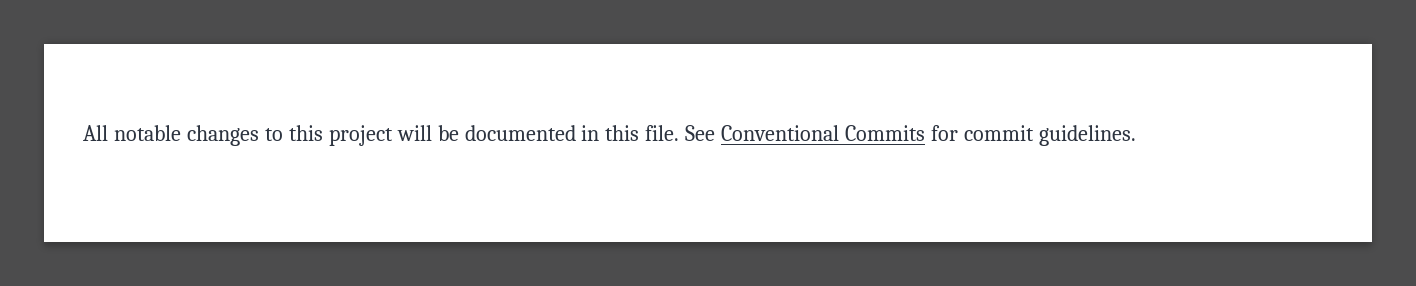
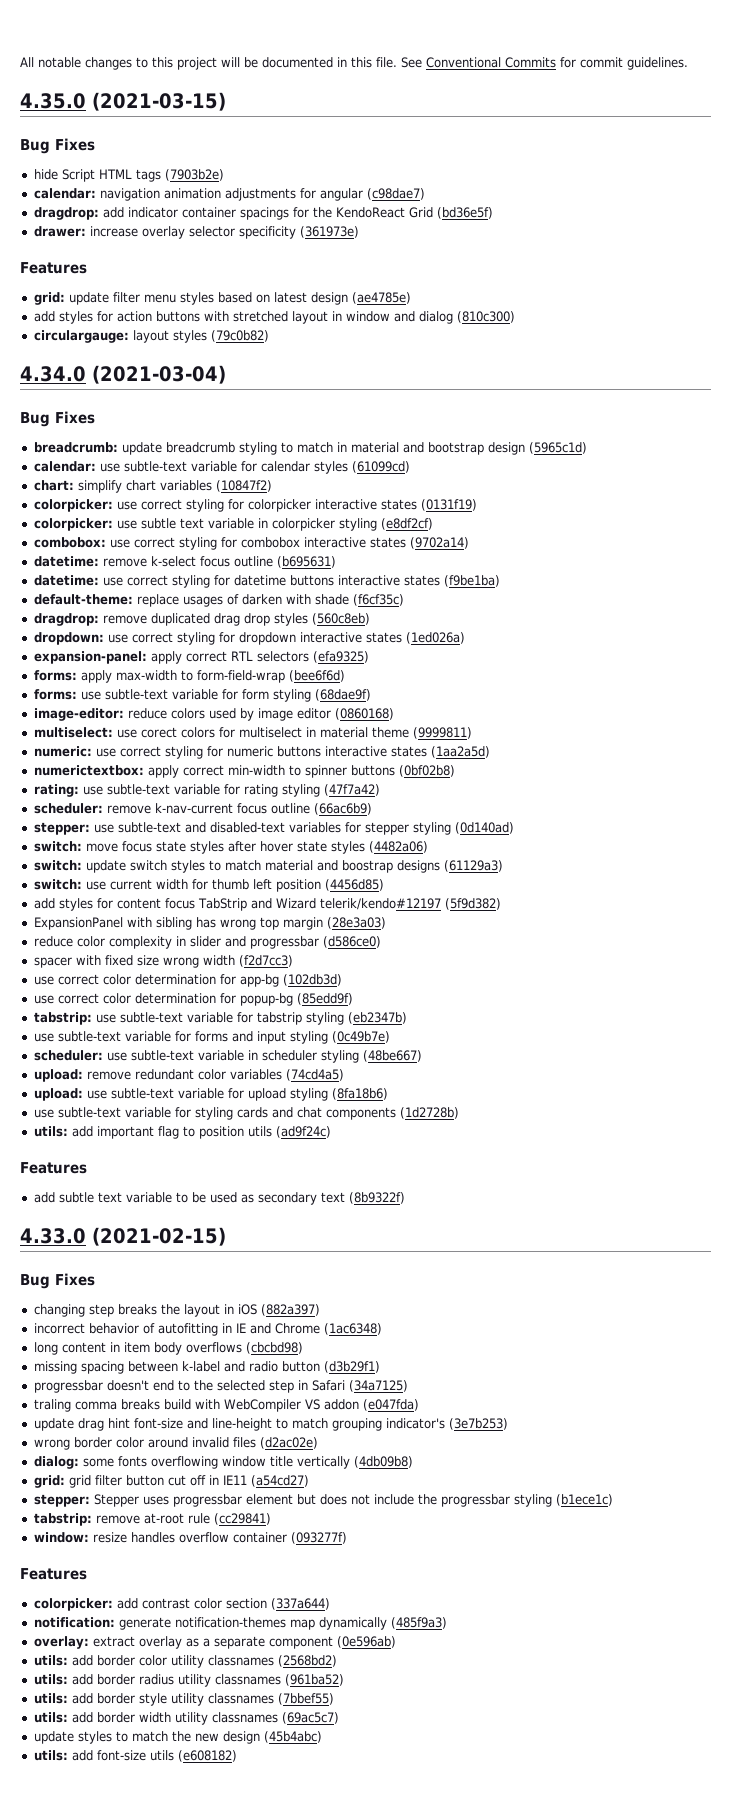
+ 4.35.0 (2021-03-15)
+ Bug Fixes
+ hide Script HTML tags (7903b2e)
+ calendar: navigation animation adjustments for angular (c98dae7)
+ dragdrop: add indicator container spacings for the KendoReact Grid (bd36e5f)
+ drawer: increase overlay selector specificity (361973e)
+ Features
+ grid: update filter menu styles based on latest design (ae4785e)
+ add styles for action buttons with stretched layout in window and dialog (810c300)
+ circulargauge: layout styles (79c0b82)
+ 4.34.0 (2021-03-04)
+ Bug Fixes
+ breadcrumb: update breadcrumb styling to match in material and bootstrap design (5965c1d)
+ calendar: use subtle-text variable for calendar styles (61099cd)
+ chart: simplify chart variables (10847f2)
+ colorpicker: use correct styling for colorpicker interactive states (0131f19)
+ colorpicker: use subtle text variable in colorpicker styling (e8df2cf)
+ combobox: use correct styling for combobox interactive states (9702a14)
+ datetime: remove k-select focus outline (b695631)
+ datetime: use correct styling for datetime buttons interactive states (f9be1ba)
+ default-theme: replace usages of darken with shade (f6cf35c)
+ dragdrop: remove duplicated drag drop styles (560c8eb)
+ dropdown: use correct styling for dropdown interactive states (1ed026a)
+ expansion-panel: apply correct RTL selectors (efa9325)
+ forms: apply max-width to form-field-wrap (bee6f6d)
+ forms: use subtle-text variable for form styling (68dae9f)
+ image-editor: reduce colors used by image editor (0860168)
+ multiselect: use corect colors for multiselect in material theme (9999811)
+ numeric: use correct styling for numeric buttons interactive states (1aa2a5d)
+ numerictextbox: apply correct min-width to spinner buttons (0bf02b8)
+ rating: use subtle-text variable for rating styling (47f7a42)
+ scheduler: remove k-nav-current focus outline (66ac6b9)
+ stepper: use subtle-text and disabled-text variables for stepper styling (0d140ad)
+ switch: move focus state styles after hover state styles (4482a06)
+ switch: update switch styles to match material and boostrap designs (61129a3)
+ switch: use current width for thumb left position (4456d85)
+ add styles for content focus TabStrip and Wizard telerik/kendo#12197 (5f9d382)
+ ExpansionPanel with sibling has wrong top margin (28e3a03)
+ reduce color complexity in slider and progressbar (d586ce0)
+ spacer with fixed size wrong width (f2d7cc3)
+ use correct color determination for app-bg (102db3d)
+ use correct color determination for popup-bg (85edd9f)
+ tabstrip: use subtle-text variable for tabstrip styling (eb2347b)
+ use subtle-text variable for forms and input styling (0c49b7e)
+ scheduler: use subtle-text variable in scheduler styling (48be667)
+ upload: remove redundant color variables (74cd4a5)
+ upload: use subtle-text variable for upload styling (8fa18b6)
+ use subtle-text variable for styling cards and chat components (1d2728b)
+ utils: add important flag to position utils (ad9f24c)
+ Features
+ add subtle text variable to be used as secondary text (8b9322f)
+ 4.33.0 (2021-02-15)
+ Bug Fixes
+ changing step breaks the layout in iOS (882a397)
+ incorrect behavior of autofitting in IE and Chrome (1ac6348)
+ long content in item body overflows (cbcbd98)
+ missing spacing between k-label and radio button (d3b29f1)
+ progressbar doesn't end to the selected step in Safari (34a7125)
+ traling comma breaks build with WebCompiler VS addon (e047fda)
+ update drag hint font-size and line-height to match grouping indicator's (3e7b253)
+ wrong border color around invalid files (d2ac02e)
+ dialog: some fonts overflowing window title vertically (4db09b8)
+ grid: grid filter button cut off in IE11 (a54cd27)
+ stepper: Stepper uses progressbar element but does not include the progressbar styling (b1ece1c)
+ tabstrip: remove at-root rule (cc29841)
+ window: resize handles overflow container (093277f)
+ Features
+ colorpicker: add contrast color section (337a644)
+ notification: generate notification-themes map dynamically (485f9a3)
+ overlay: extract overlay as a separate component (0e596ab)
+ utils: add border color utility classnames (2568bd2)
+ utils: add border radius utility classnames (961ba52)
+ utils: add border style utility classnames (7bbef55)
+ utils: add border width utility classnames (69ac5c7)
+ update styles to match the new design (45b4abc)
+ utils: add font-size utils (e608182)

